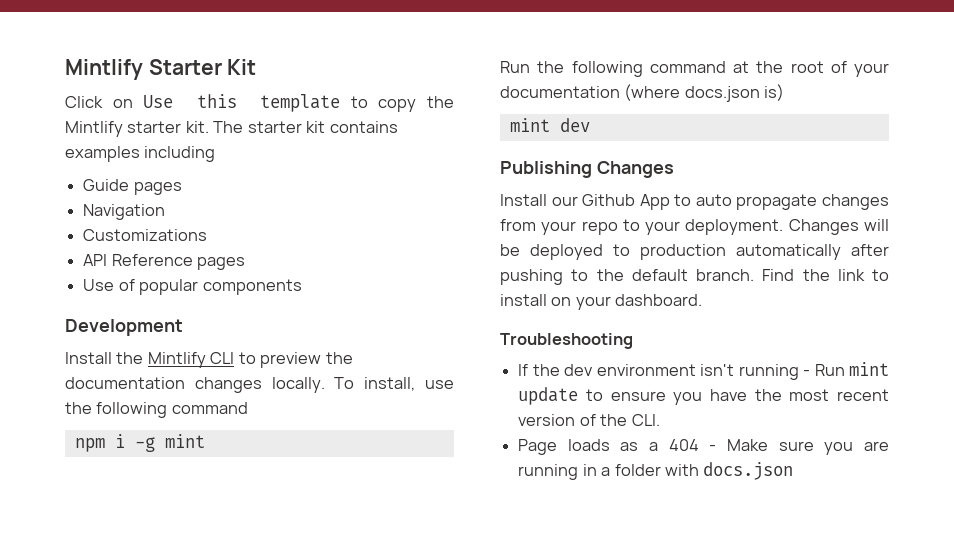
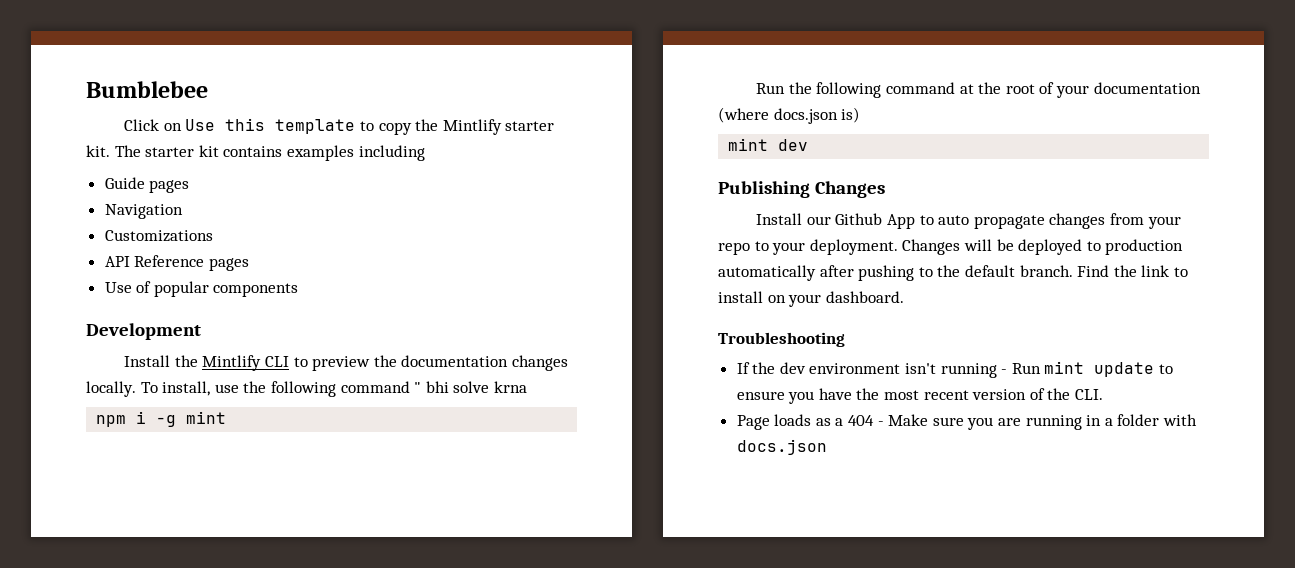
- Mintlify Starter Kit
+ Bumblebee
- To install, use the following command
+ To install, use the following command " bhi solve krna

